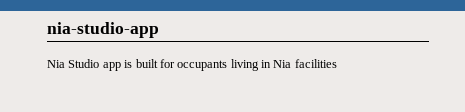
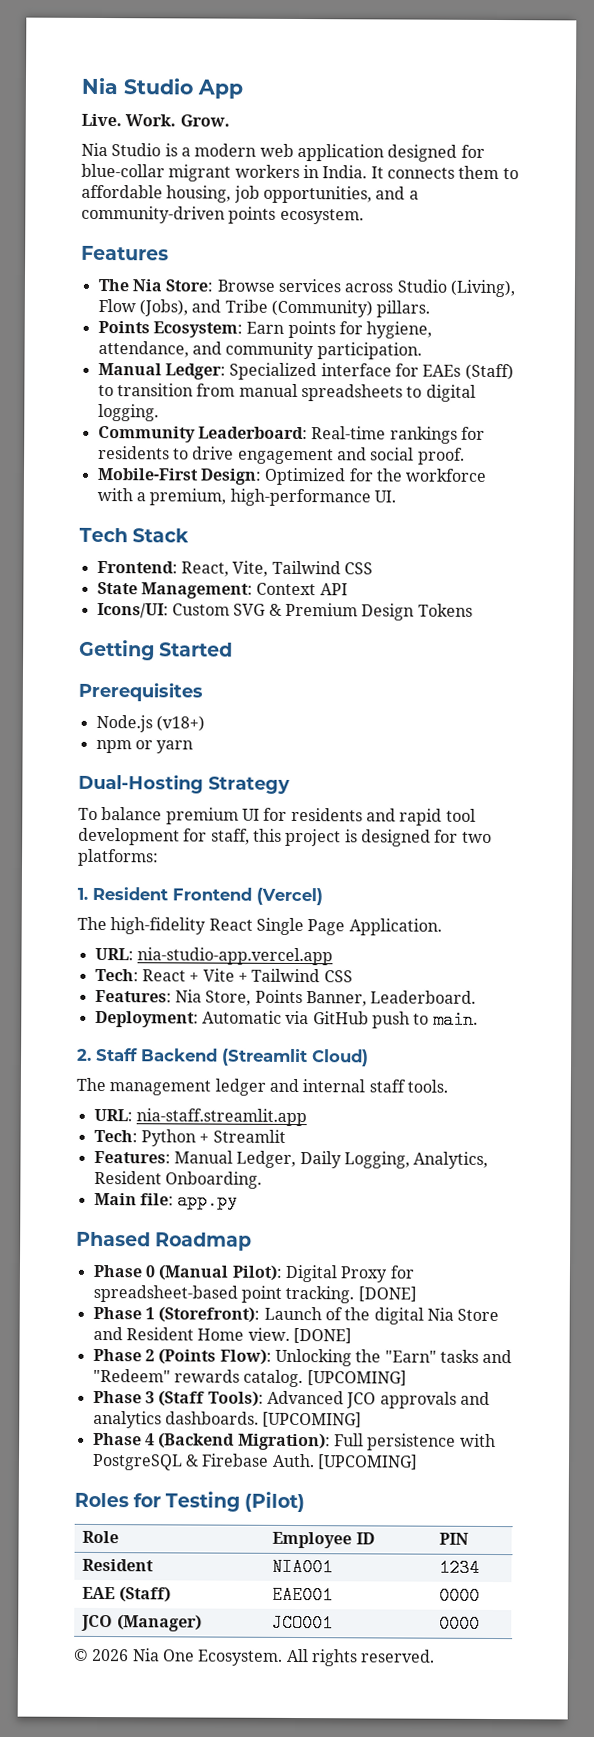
- nia-studio-app
- Nia Studio app is built for occupants living in Nia facilities
+ Nia Studio App
+ Live. Work. Grow.
+ Nia Studio is a modern web application designed for blue-collar migrant workers in India. It connects them to affordable housing, job opportunities, and a community-driven points ecosystem.
+ Features
+ The Nia Store: Browse services across Studio (Living), Flow (Jobs), and Tribe (Community) pillars.
+ Points Ecosystem: Earn points for hygiene, attendance, and community participation.
+ Manual Ledger: Specialized interface for EAEs (Staff) to transition from manual spreadsheets to digital logging.
+ Community Leaderboard: Real-time rankings for residents to drive engagement and social proof.
+ Mobile-First Design: Optimized for the workforce with a premium, high-performance UI.
+ Tech Stack
+ Frontend: React, Vite, Tailwind CSS
+ State Management: Context API
+ Icons/UI: Custom SVG & Premium Design Tokens
+ Getting Started
+ Prerequisites
+ Node.js (v18+)
+ npm or yarn
+ Dual-Hosting Strategy
+ To balance premium UI for residents and rapid tool development for staff, this project is designed for two platforms:
+ 1. Resident Frontend (Vercel)
+ The high-fidelity React Single Page Application.
+ URL: nia-studio-app.vercel.app
+ Tech: React + Vite + Tailwind CSS
+ Features: Nia Store, Points Banner, Leaderboard.
+ Deployment: Automatic via GitHub push to main.
+ 2. Staff Backend (Streamlit Cloud)
+ The management ledger and internal staff tools.
+ URL: nia-staff.streamlit.app
+ Tech: Python + Streamlit
+ Features: Manual Ledger, Daily Logging, Analytics, Resident Onboarding.
+ Main file: app.py
+ Phased Roadmap
+ Phase 0 (Manual Pilot): Digital Proxy for spreadsheet-based point tracking. [DONE]
+ Phase 1 (Storefront): Launch of the digital Nia Store and Resident Home view. [DONE]
+ Phase 2 (Points Flow): Unlocking the "Earn" tasks and "Redeem" rewards catalog. [UPCOMING]
+ Phase 3 (Staff Tools): Advanced JCO approvals and analytics dashboards. [UPCOMING]
+ Phase 4 (Backend Migration): Full persistence with PostgreSQL & Firebase Auth. [UPCOMING]
+ Roles for Testing (Pilot)
+ Role | Employee ID | PIN
+ Resident | NIA001 | 1234
+ EAE (Staff) | EAE001 | 0000
+ JCO (Manager) | JCO001 | 0000
+ © 2026 Nia One Ecosystem. All rights reserved.

